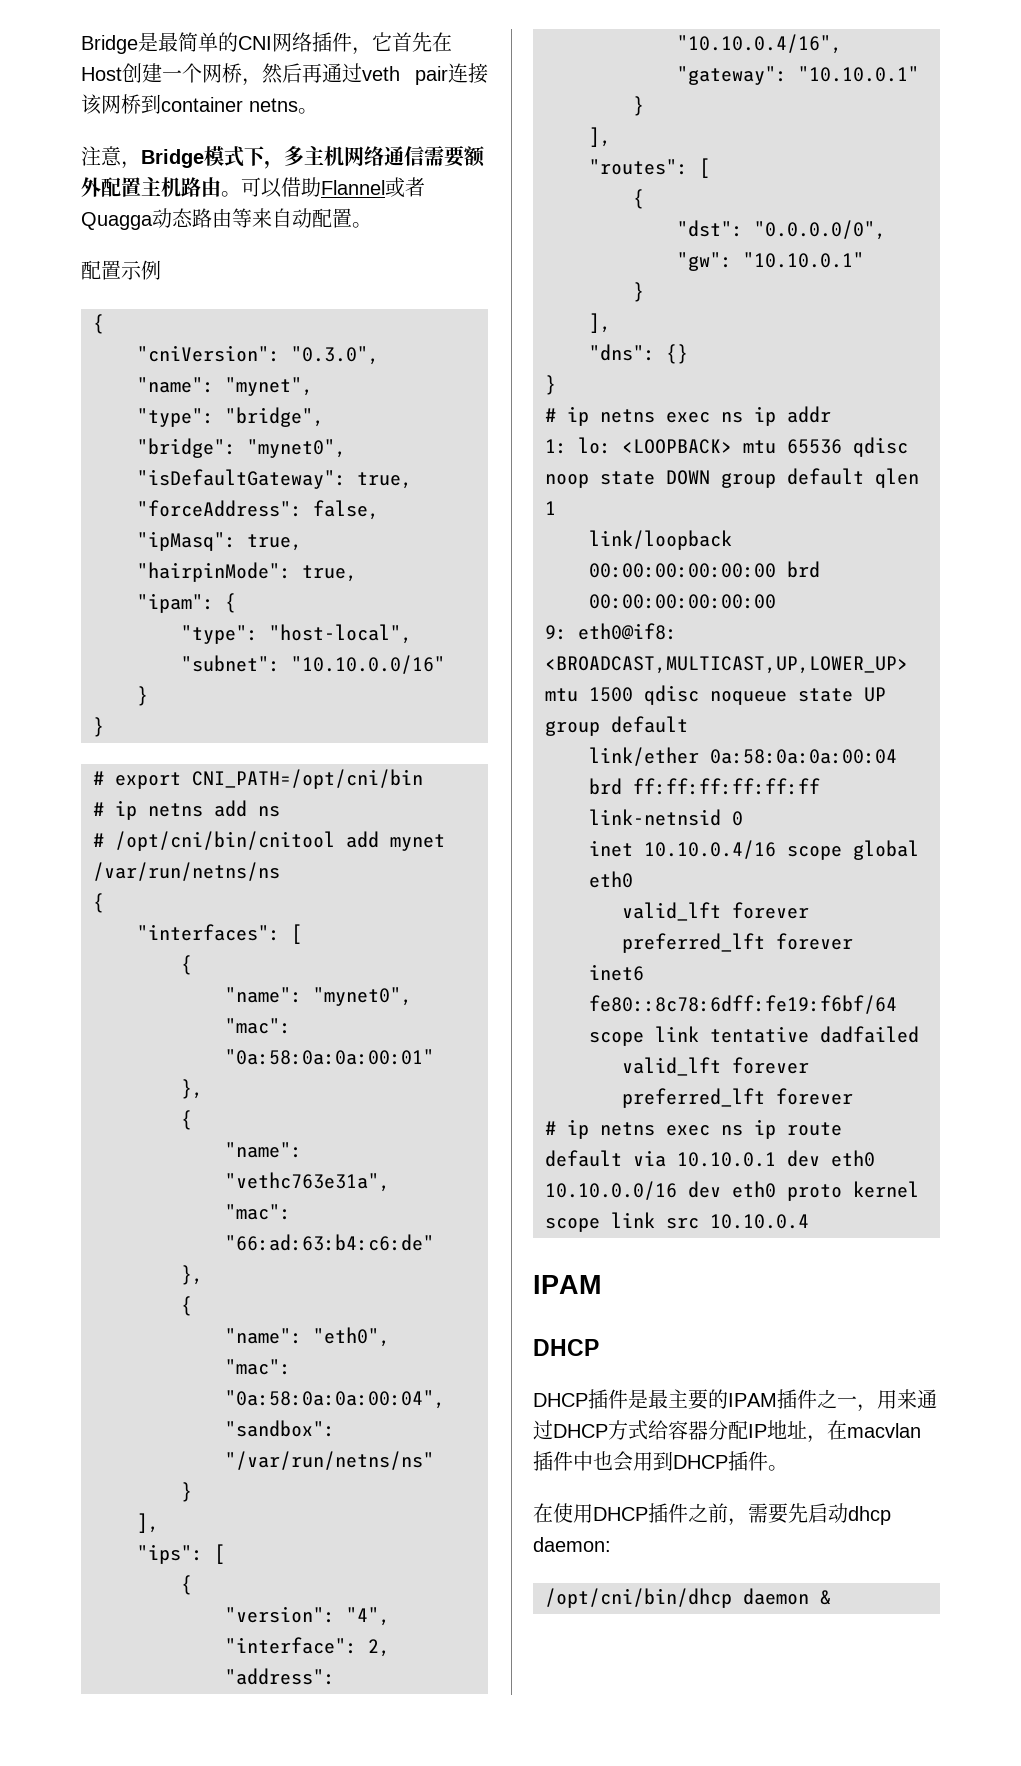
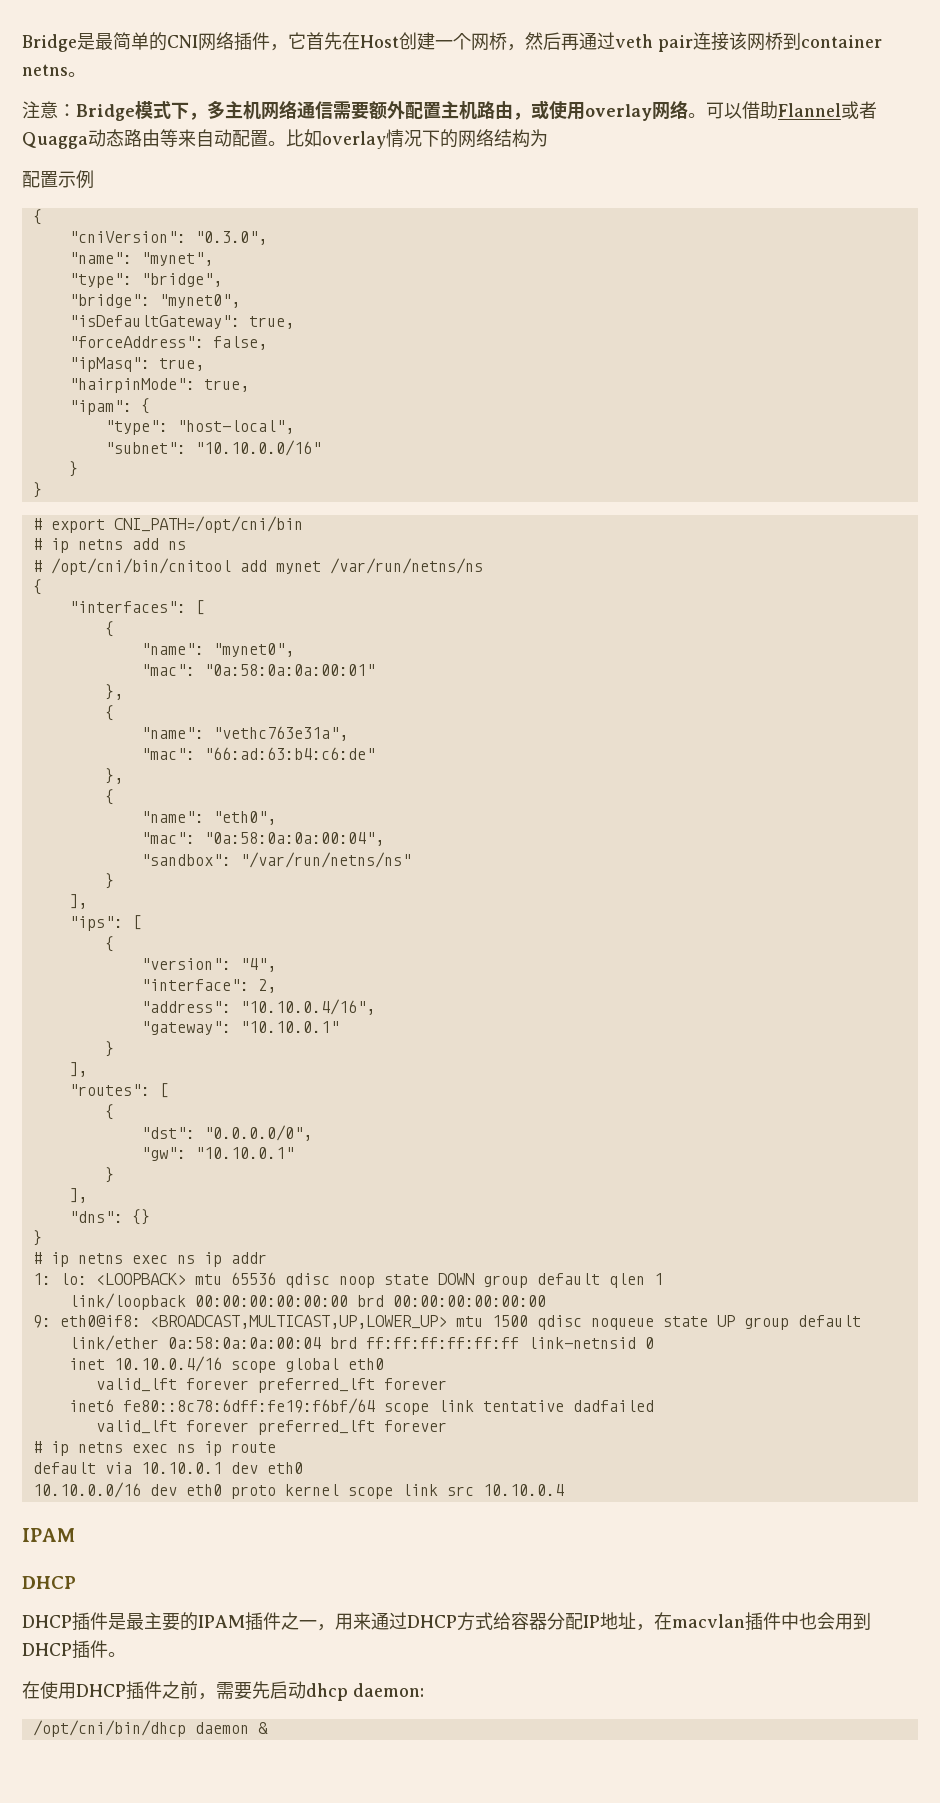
- 注意，Bridge模式下，多主机网络通信需要额外配置主机路由。
+ 注意：Bridge模式下，多主机网络通信需要额外配置主机路由，或使用overlay网络。
+ 比如overlay情况下的网络结构为

